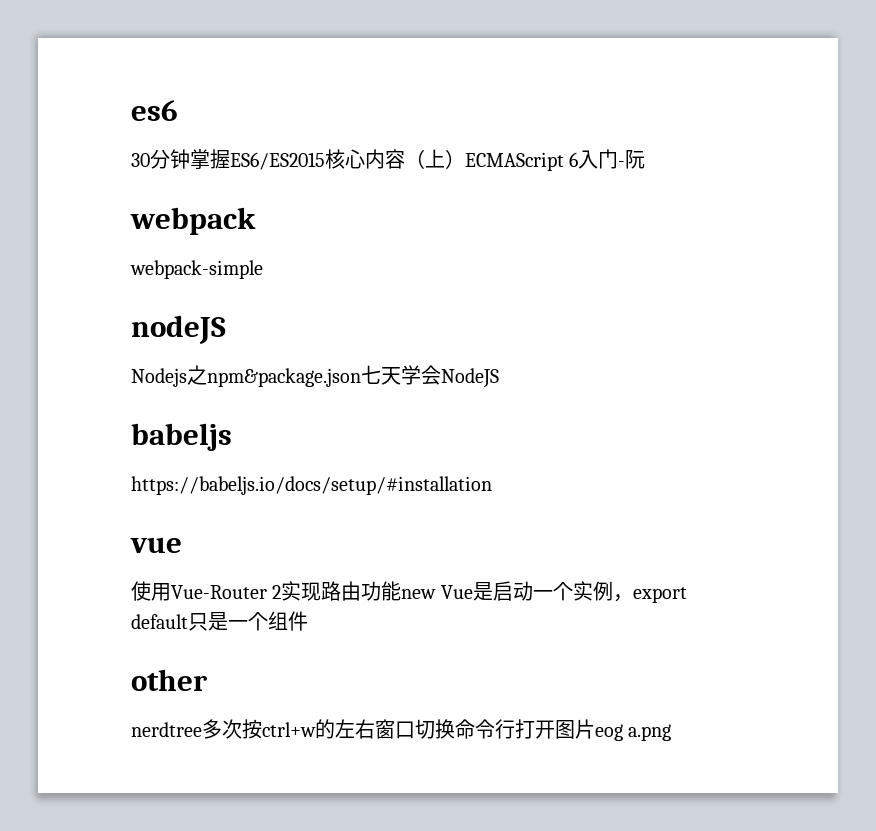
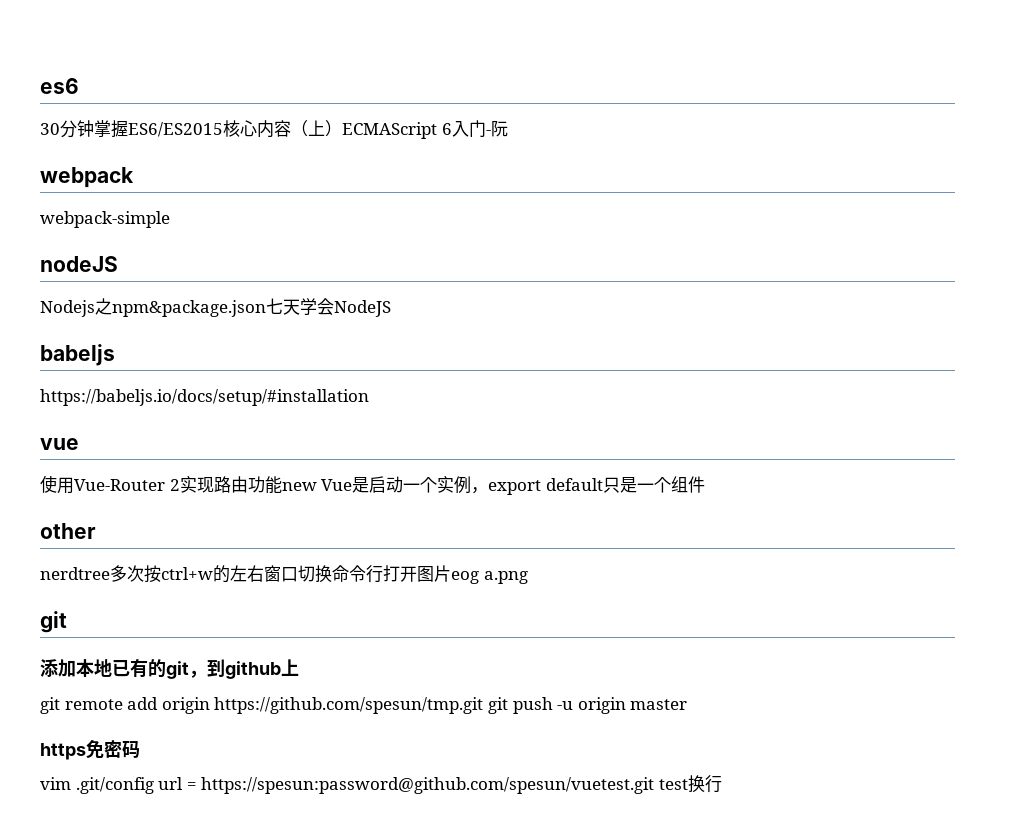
  nerdtree多次按ctrl+w的左右窗口切换命令行打开图片eog a.png
+ git
+ 添加本地已有的git，到github上
+ git remote add origin https://github.com/spesun/tmp.git git push -u origin master
+ https免密码
+ vim .git/config url = https://spesun:password@github.com/spesun/vuetest.git test换行

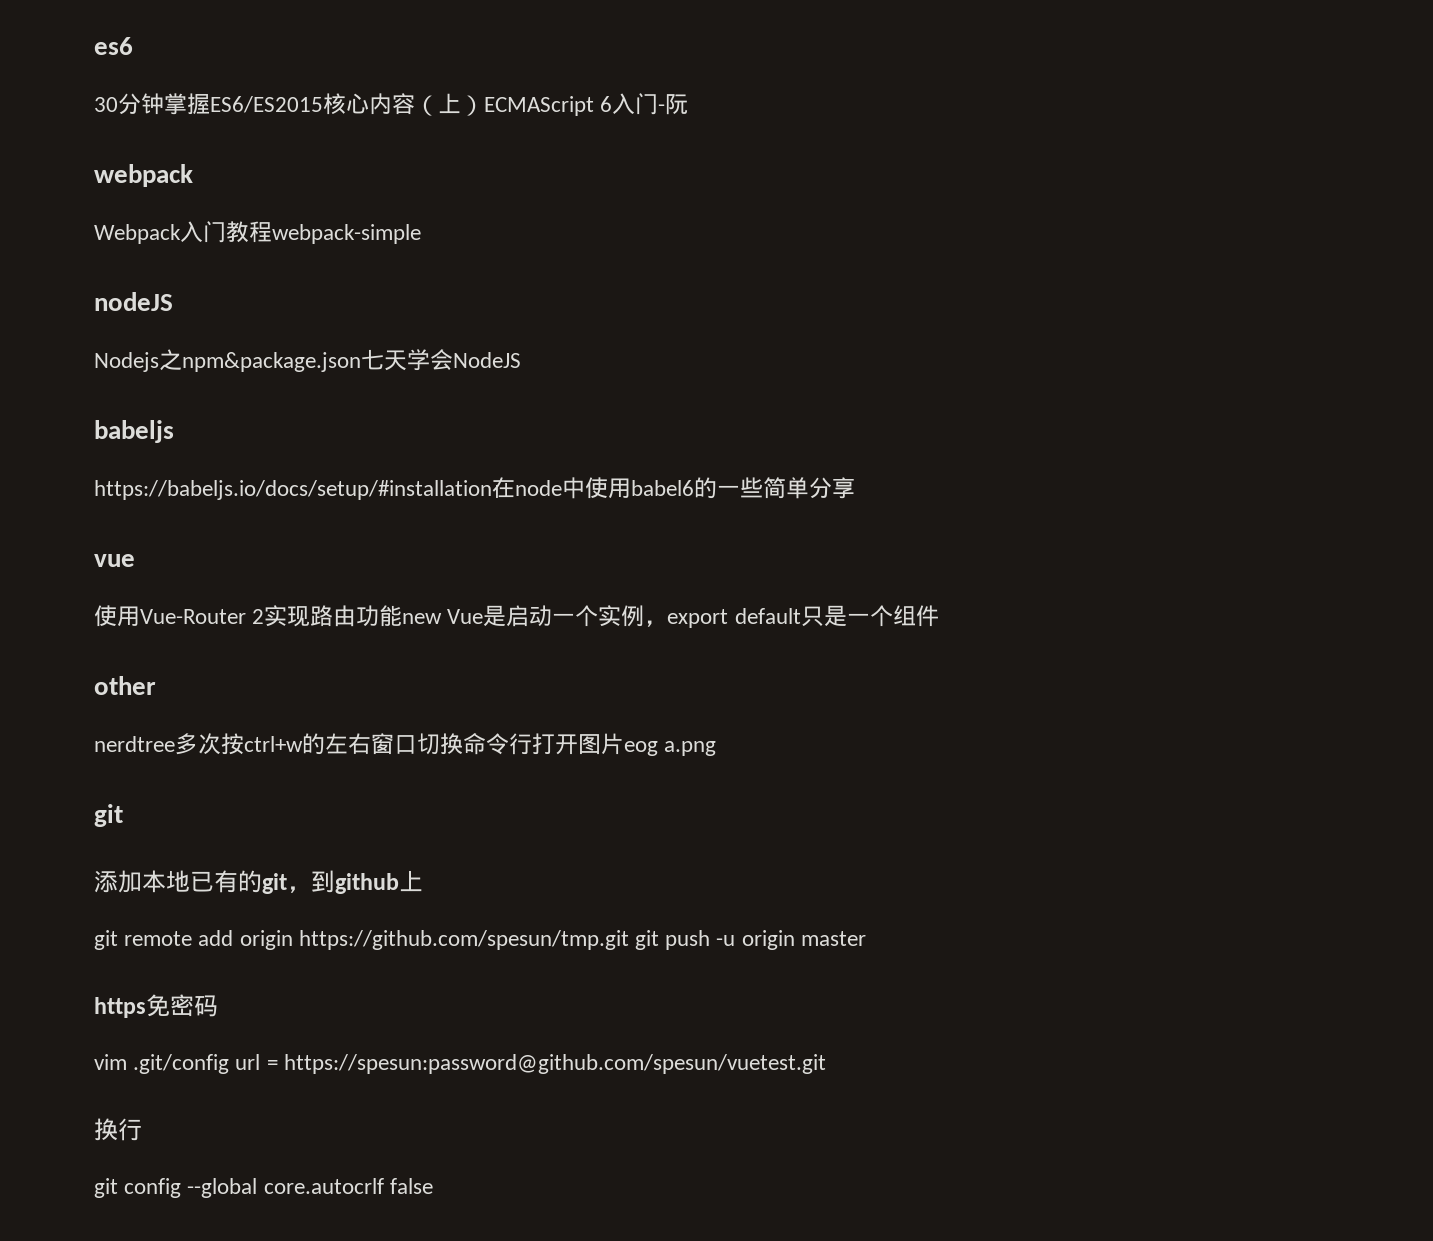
- webpack-simple
+ Webpack入门教程webpack-simple
- https://babeljs.io/docs/setup/#installation
+ https://babeljs.io/docs/setup/#installation在node中使用babel6的一些简单分享
- vim .git/config url = https://spesun:password@github.com/spesun/vuetest.git test换行
+ vim .git/config url = https://spesun:password@github.com/spesun/vuetest.git
+ 换行
+ git config --global core.autocrlf false

